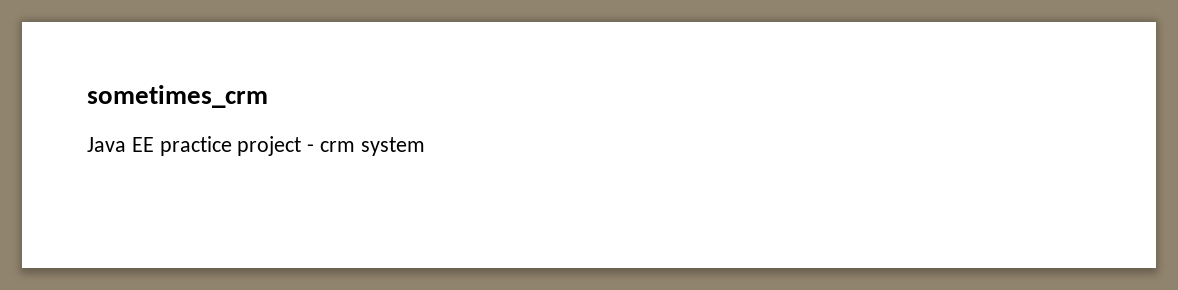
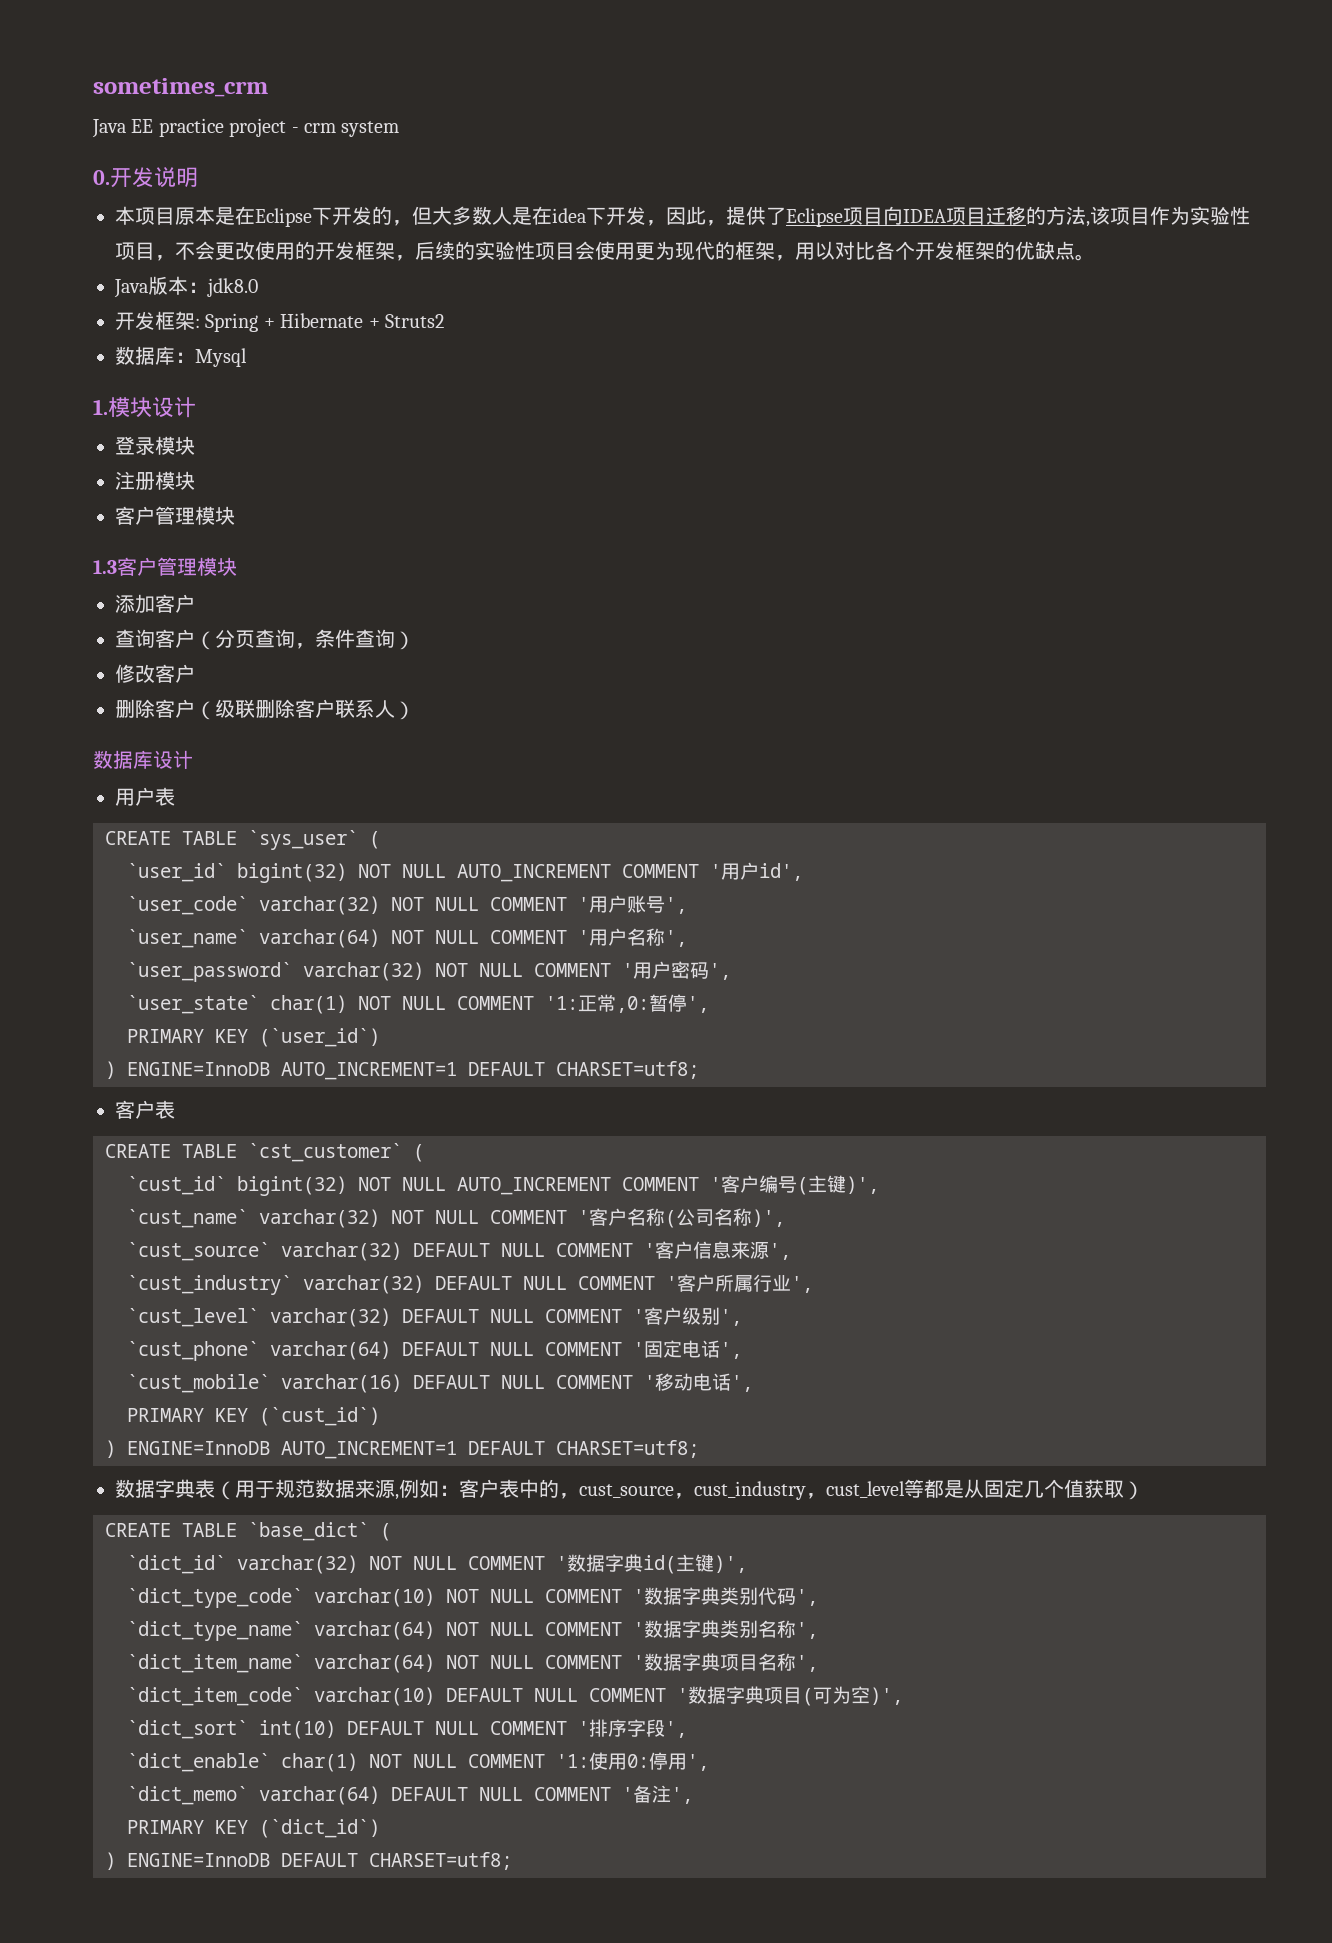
+ 0.开发说明
+ 本项目原本是在Eclipse下开发的，但大多数人是在idea下开发，因此，提供了Eclipse项目向IDEA项目迁移的方法,该项目作为实验性项目，不会更改使用的开发框架，后续的实验性项目会使用更为现代的框架，用以对比各个开发框架的优缺点。
+ Java版本：jdk8.0
+ 开发框架: Spring + Hibernate + Struts2
+ 数据库：Mysql
+ 1.模块设计
+ 登录模块
+ 注册模块
+ 客户管理模块
+ 1.3客户管理模块
+ 添加客户
+ 查询客户（分页查询，条件查询）
+ 修改客户
+ 删除客户（级联删除客户联系人）
+ 数据库设计
+ 用户表
+ CREATE TABLE `sys_user` (
+ `user_id` bigint(32) NOT NULL AUTO_INCREMENT COMMENT '用户id',
+ `user_code` varchar(32) NOT NULL COMMENT '用户账号',
+ `user_name` varchar(64) NOT NULL COMMENT '用户名称',
+ `user_password` varchar(32) NOT NULL COMMENT '用户密码',
+ `user_state` char(1) NOT NULL COMMENT '1:正常,0:暂停',
+ PRIMARY KEY (`user_id`)
+ ) ENGINE=InnoDB AUTO_INCREMENT=1 DEFAULT CHARSET=utf8;
+ 客户表
+ CREATE TABLE `cst_customer` (
+ `cust_id` bigint(32) NOT NULL AUTO_INCREMENT COMMENT '客户编号(主键)',
+ `cust_name` varchar(32) NOT NULL COMMENT '客户名称(公司名称)',
+ `cust_source` varchar(32) DEFAULT NULL COMMENT '客户信息来源',
+ `cust_industry` varchar(32) DEFAULT NULL COMMENT '客户所属行业',
+ `cust_level` varchar(32) DEFAULT NULL COMMENT '客户级别',
+ `cust_phone` varchar(64) DEFAULT NULL COMMENT '固定电话',
+ `cust_mobile` varchar(16) DEFAULT NULL COMMENT '移动电话',
+ PRIMARY KEY (`cust_id`)
+ ) ENGINE=InnoDB AUTO_INCREMENT=1 DEFAULT CHARSET=utf8;
+ 数据字典表（用于规范数据来源,例如：客户表中的，cust_source，cust_industry，cust_level等都是从固定几个值获取）
+ CREATE TABLE `base_dict` (
+ `dict_id` varchar(32) NOT NULL COMMENT '数据字典id(主键)',
+ `dict_type_code` varchar(10) NOT NULL COMMENT '数据字典类别代码',
+ `dict_type_name` varchar(64) NOT NULL COMMENT '数据字典类别名称',
+ `dict_item_name` varchar(64) NOT NULL COMMENT '数据字典项目名称',
+ `dict_item_code` varchar(10) DEFAULT NULL COMMENT '数据字典项目(可为空)',
+ `dict_sort` int(10) DEFAULT NULL COMMENT '排序字段',
+ `dict_enable` char(1) NOT NULL COMMENT '1:使用0:停用',
+ `dict_memo` varchar(64) DEFAULT NULL COMMENT '备注',
+ PRIMARY KEY (`dict_id`)
+ ) ENGINE=InnoDB DEFAULT CHARSET=utf8;

